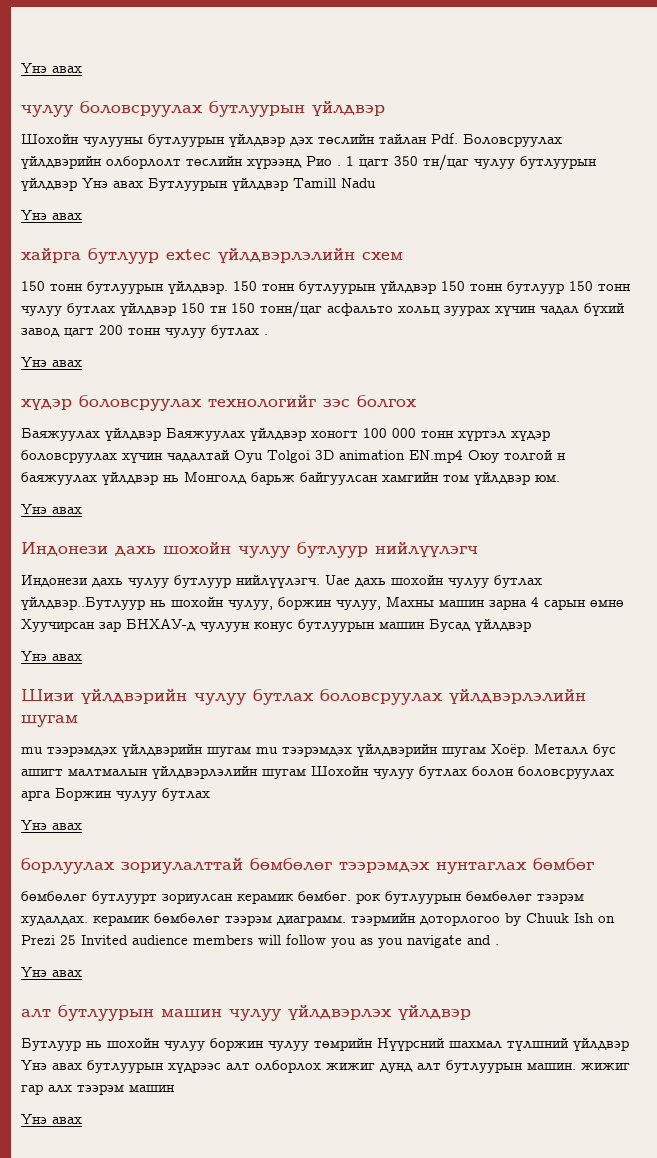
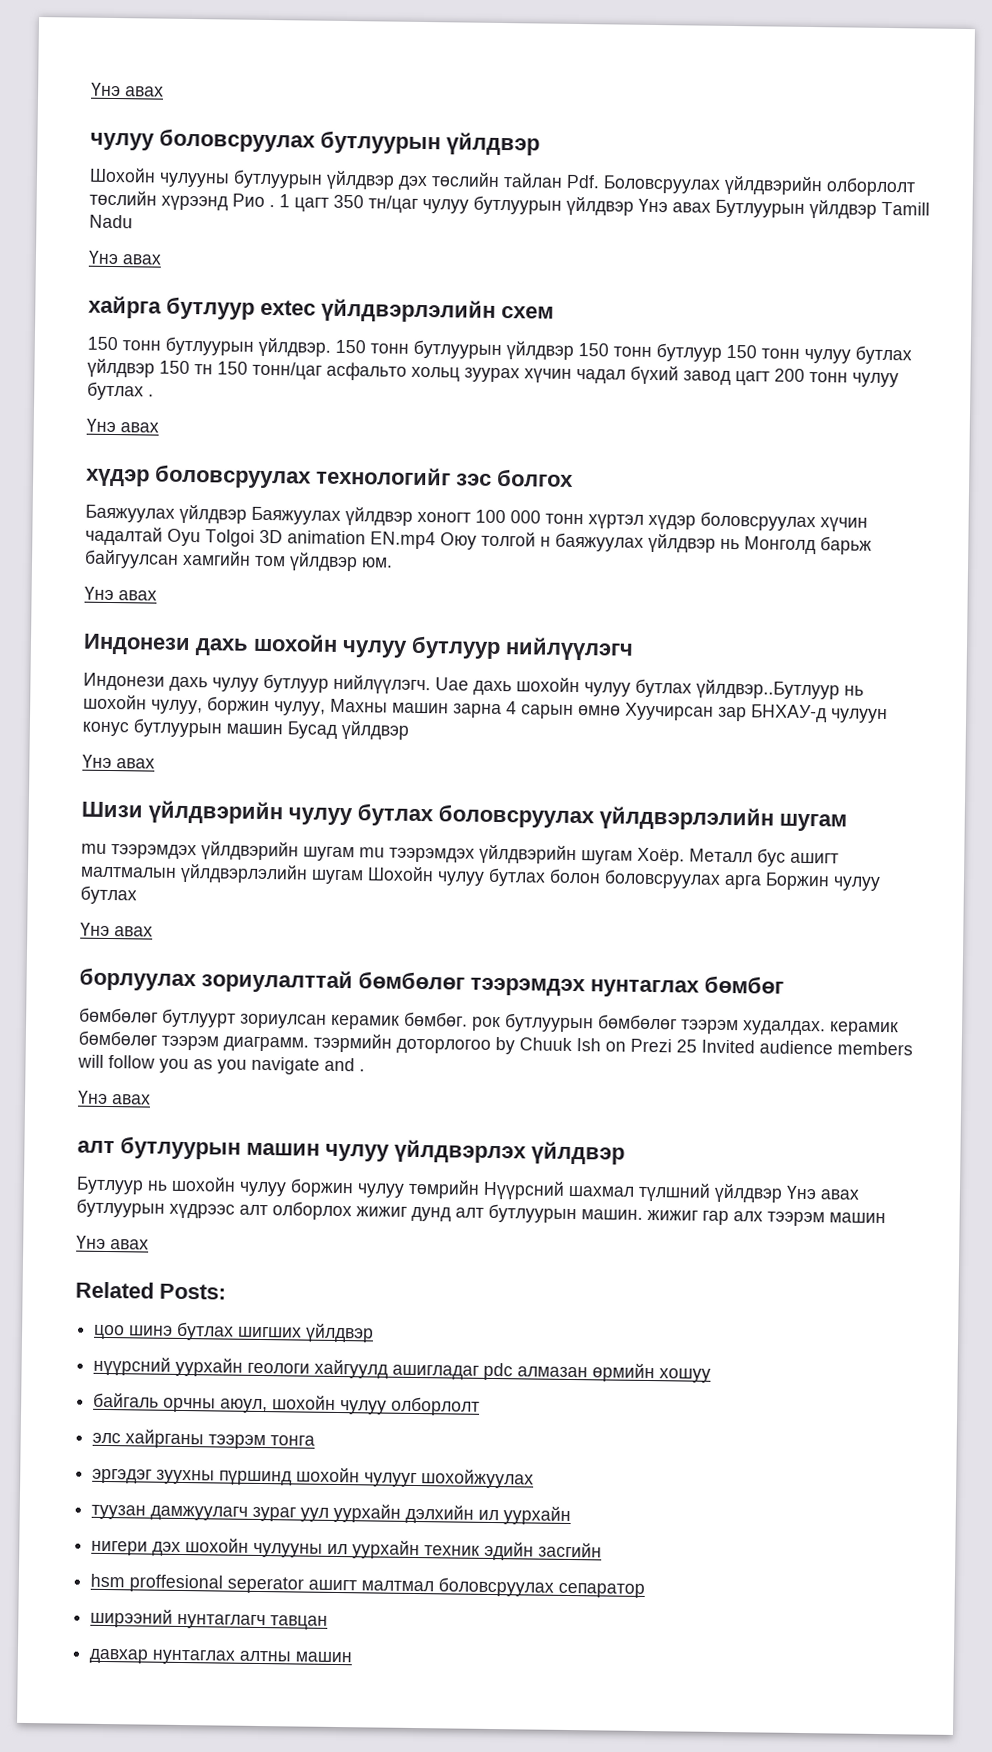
+ Related Posts:
+ цоо шинэ бутлах шигших үйлдвэр
+ нүүрсний уурхайн геологи хайгуулд ашигладаг pdc алмазан өрмийн хошуу
+ байгаль орчны аюул, шохойн чулуу олборлолт
+ элс хайрганы тээрэм тонга
+ эргэдэг зуухны пүршинд шохойн чулууг шохойжуулах
+ туузан дамжуулагч зураг уул уурхайн дэлхийн ил уурхайн
+ нигери дэх шохойн чулууны ил уурхайн техник эдийн засгийн
+ hsm proffesional seperator ашигт малтмал боловсруулах сепаратор
+ ширээний нунтаглагч тавцан
+ давхар нунтаглах алтны машин

